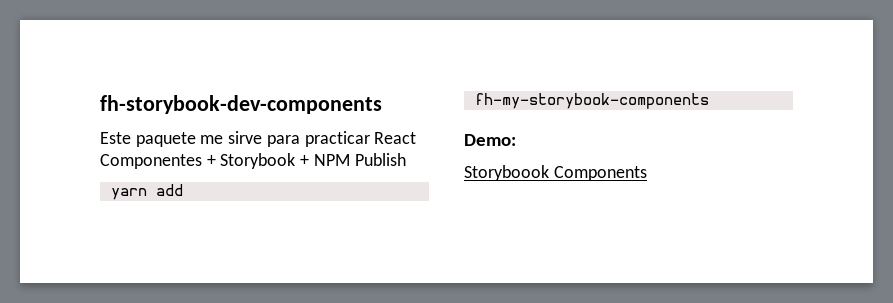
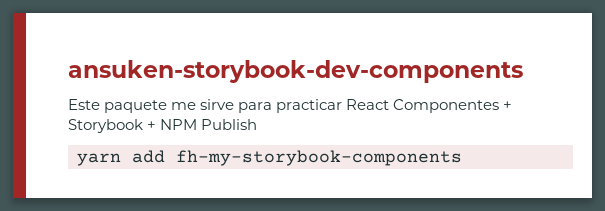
- fh-storybook-dev-components
+ ansuken-storybook-dev-components
- Demo:
- Storyboook Components

